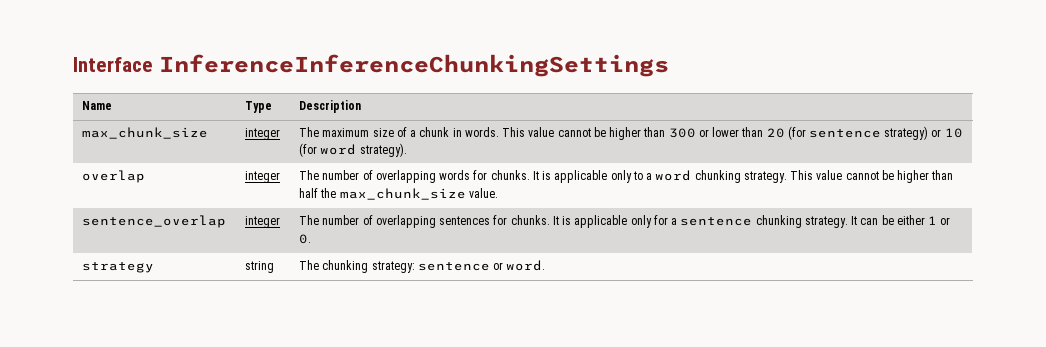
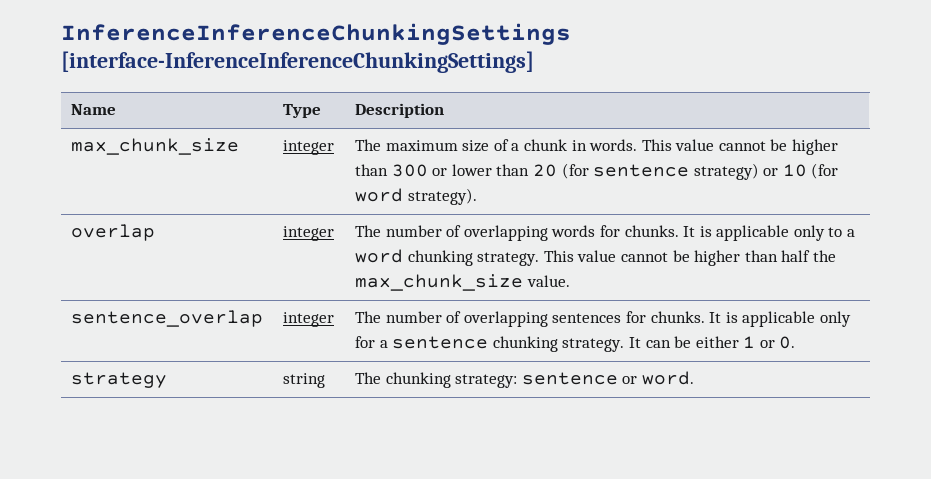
- Interface InferenceInferenceChunkingSettings
+ InferenceInferenceChunkingSettings [interface-InferenceInferenceChunkingSettings]

